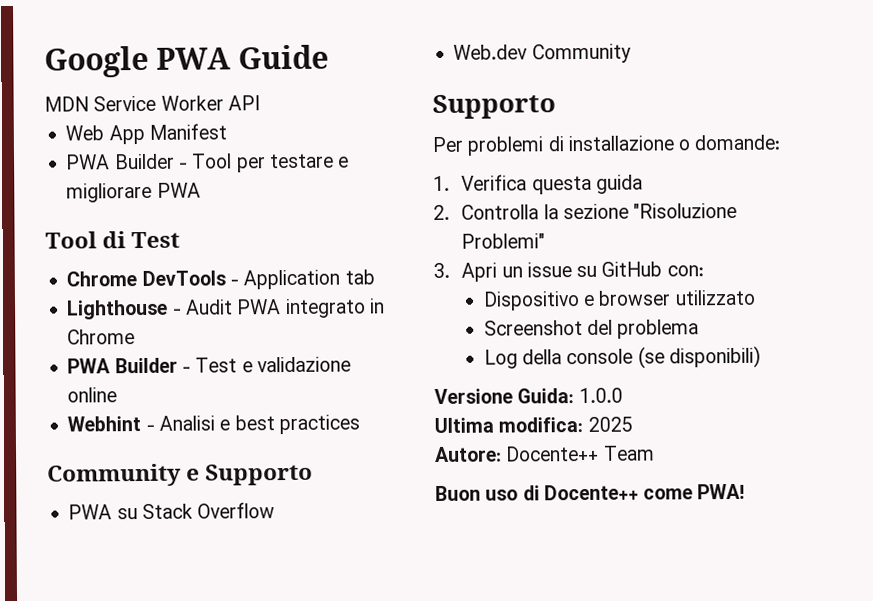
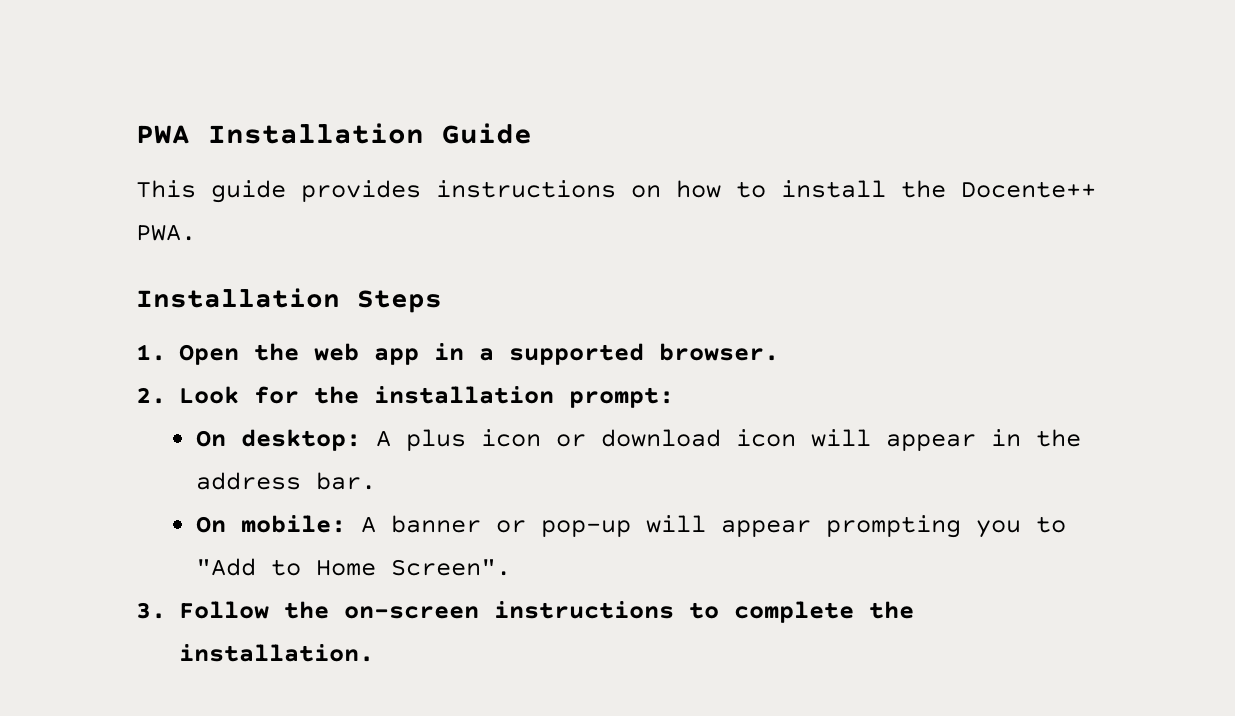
- Google PWA Guide
+ PWA Installation Guide
- MDN Service Worker API
- Web App Manifest
- PWA Builder - Tool per testare e migliorare PWA
- Tool di Test
- Chrome DevTools - Application tab
- Lighthouse - Audit PWA integrato in Chrome
- PWA Builder - Test e validazione online
- Webhint - Analisi e best practices
- Community e Supporto
- PWA su Stack Overflow
- Web.dev Community
- Supporto
- Per problemi di installazione o domande:
- 1. Verifica questa guida
- 2. Controlla la sezione "Risoluzione Problemi"
- 3. Apri un issue su GitHub con:
- Dispositivo e browser utilizzato
- Screenshot del problema
- Log della console (se disponibili)
- Versione Guida: 1.0.0
- Ultima modifica: 2025
- Autore: Docente++ Team
- Buon uso di Docente++ come PWA!
+ This guide provides instructions on how to install the Docente++ PWA.
+ Installation Steps
+ 1. Open the web app in a supported browser.
+ 2. Look for the installation prompt:
+ On desktop: A plus icon or download icon will appear in the address bar.
+ On mobile: A banner or pop-up will appear prompting you to "Add to Home Screen".
+ 3. Follow the on-screen instructions to complete the installation.

